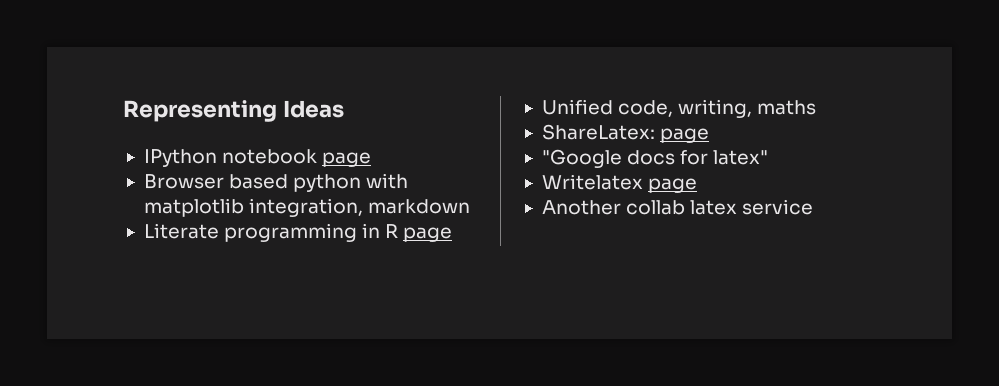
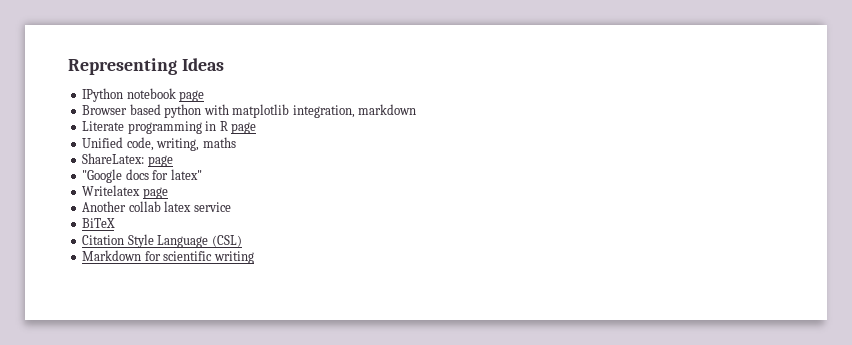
+ BiTeX
+ Citation Style Language (CSL)
+ Markdown for scientific writing

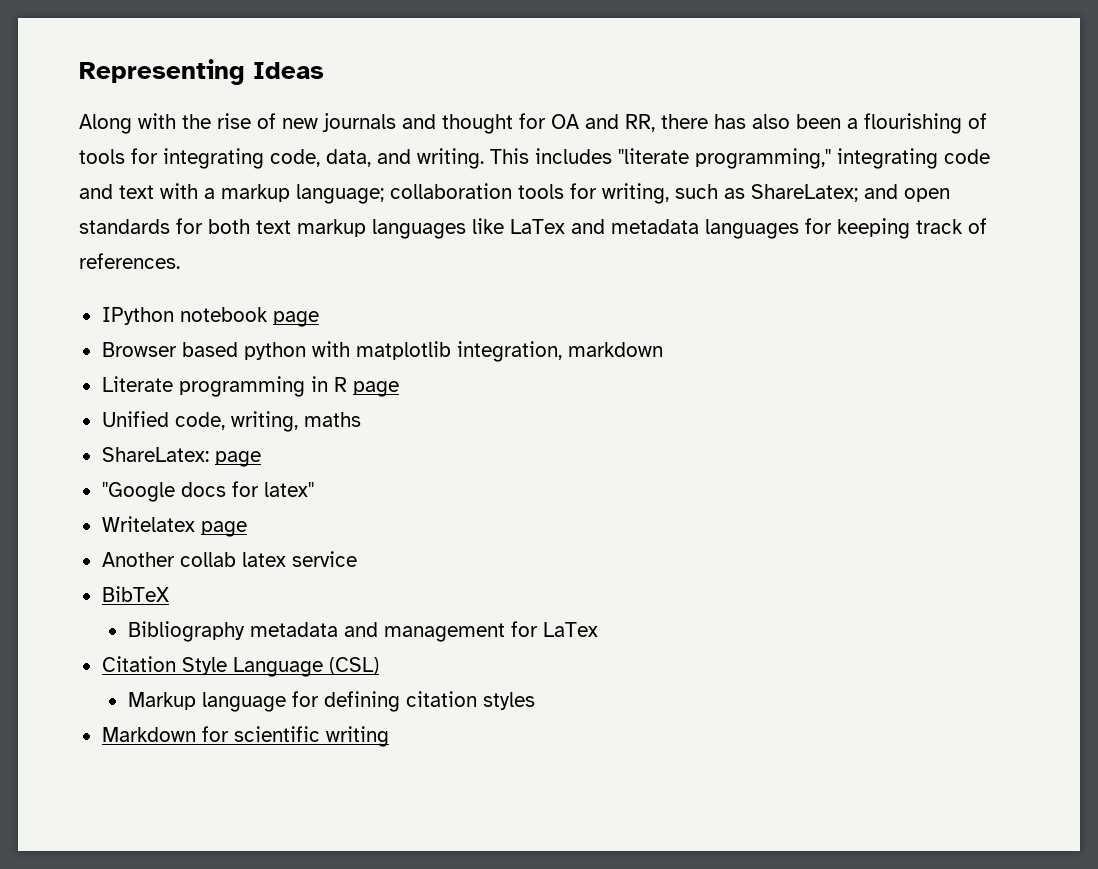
+ Along with the rise of new journals and thought for OA and RR, there has also been a flourishing of tools for integrating code, data, and writing. This includes "literate programming," integrating code and text with a markup language; collaboration tools for writing, such as ShareLatex; and open standards for both text markup languages like LaTex and metadata languages for keeping track of references.
- BiTeX
+ BibTeX
+ Bibliography metadata and management for LaTex
  Citation Style Language (CSL)
+ Markup language for defining citation styles

